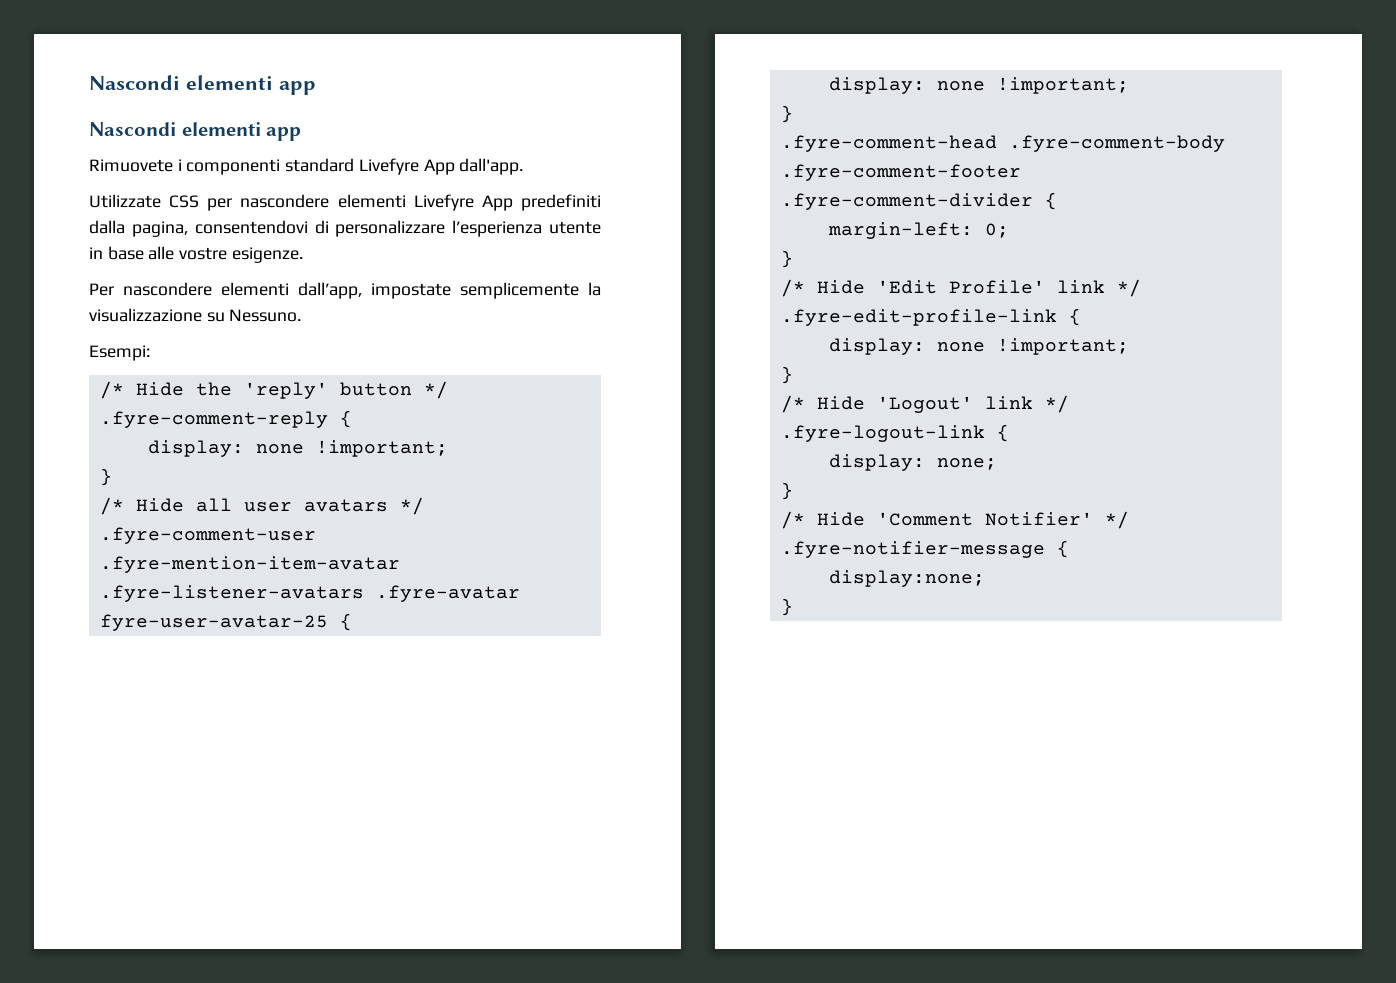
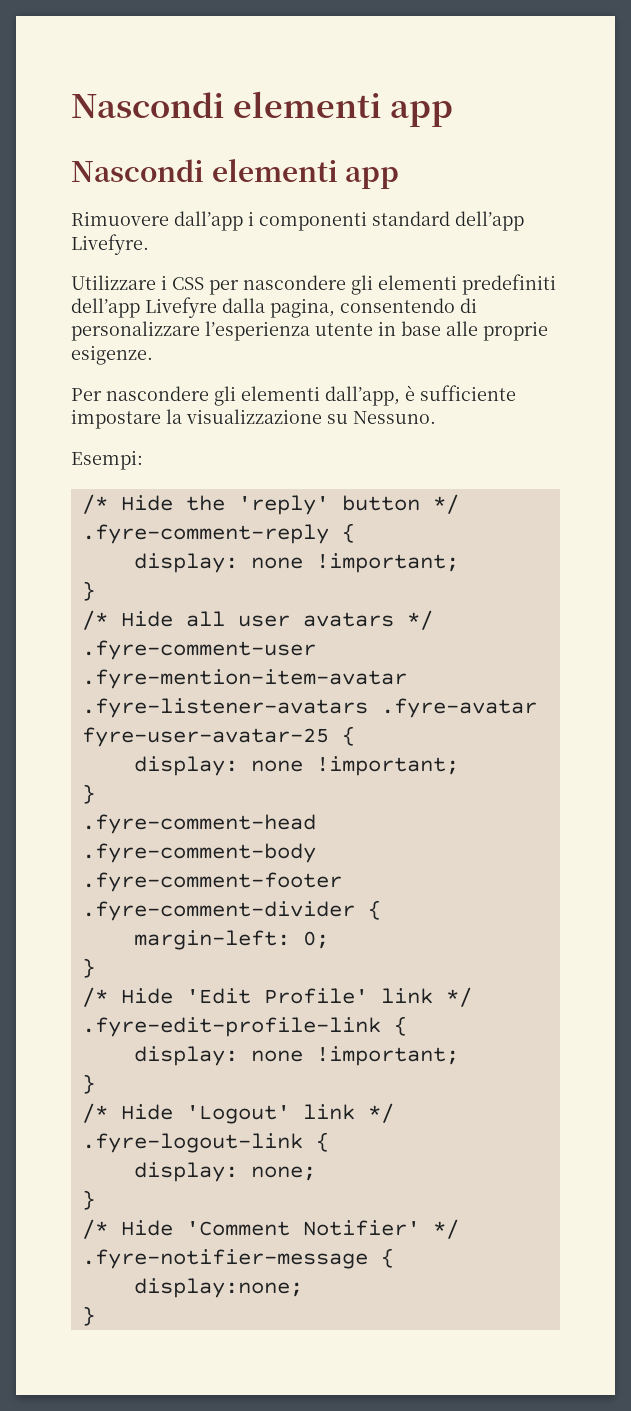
- Rimuovete i componenti standard Livefyre App dall'app.
- Utilizzate CSS per nascondere elementi Livefyre App predefiniti dalla pagina, consentendovi di personalizzare l’esperienza utente in base alle vostre esigenze.
+ Rimuovere dall’app i componenti standard dell’app Livefyre.
+ Utilizzare i CSS per nascondere gli elementi predefiniti dell’app Livefyre dalla pagina, consentendo di personalizzare l’esperienza utente in base alle proprie esigenze.
- Per nascondere elementi dall’app, impostate semplicemente la visualizzazione su Nessuno.
+ Per nascondere gli elementi dall’app, è sufficiente impostare la visualizzazione su Nessuno.

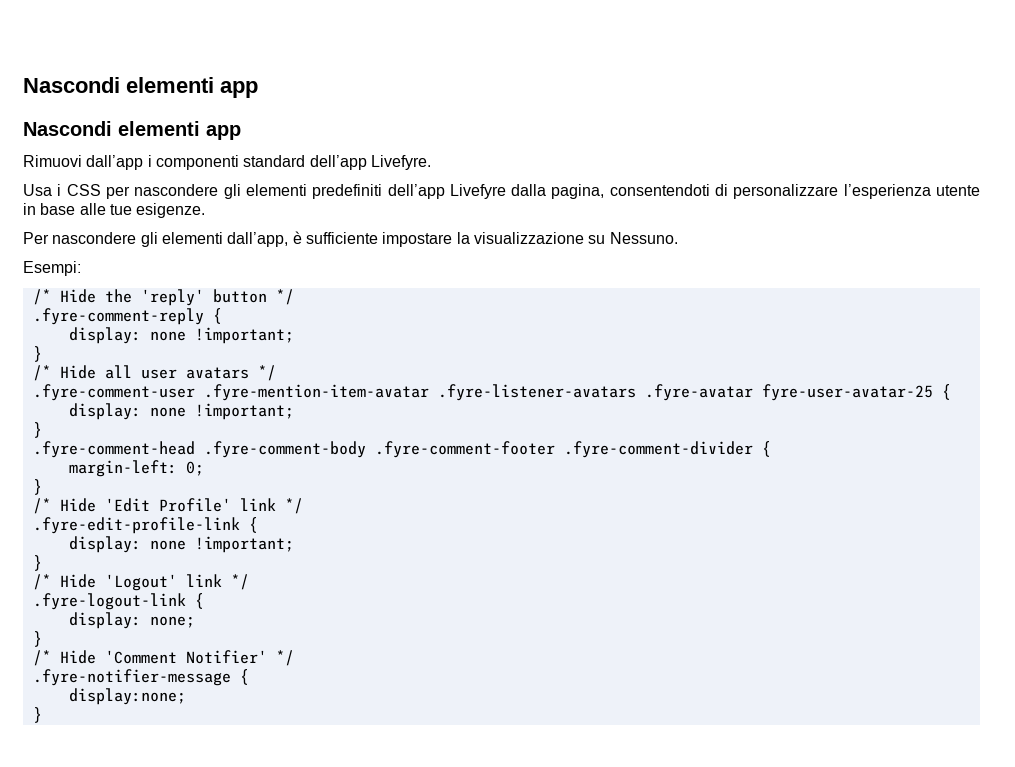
- Rimuovere dall’app i componenti standard dell’app Livefyre.
+ Rimuovi dall’app i componenti standard dell’app Livefyre.
- Utilizzare i CSS per nascondere gli elementi predefiniti dell’app Livefyre dalla pagina, consentendo di personalizzare l’esperienza utente in base alle proprie esigenze.
+ Usa i CSS per nascondere gli elementi predefiniti dell’app Livefyre dalla pagina, consentendoti di personalizzare l’esperienza utente in base alle tue esigenze.

